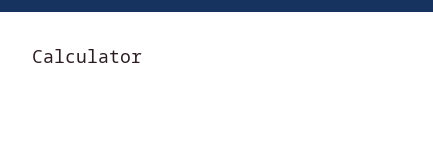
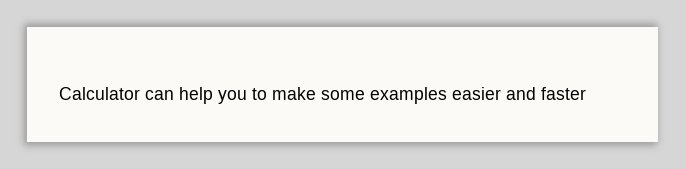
- Calculator
+ Calculator can help you to make some examples easier and faster

